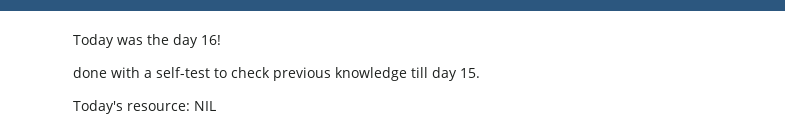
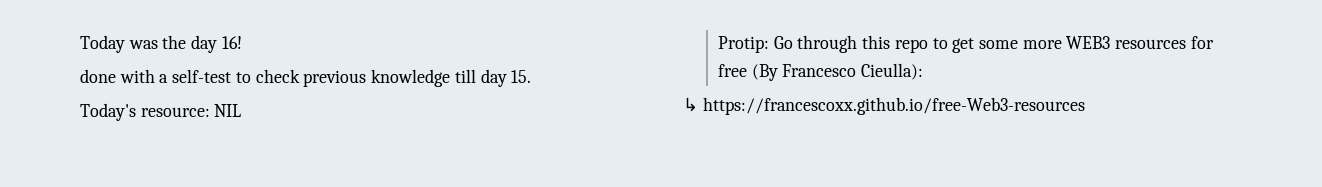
+ Protip: Go through this repo to get some more WEB3 resources for free (By Francesco Cieulla):
+ ↳ https://francescoxx.github.io/free-Web3-resources

